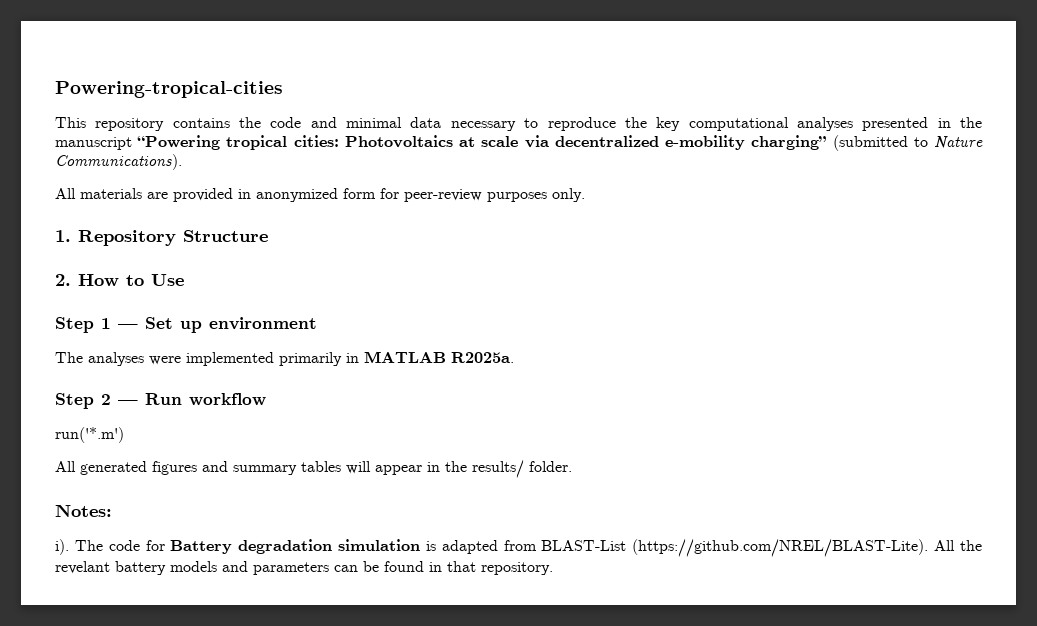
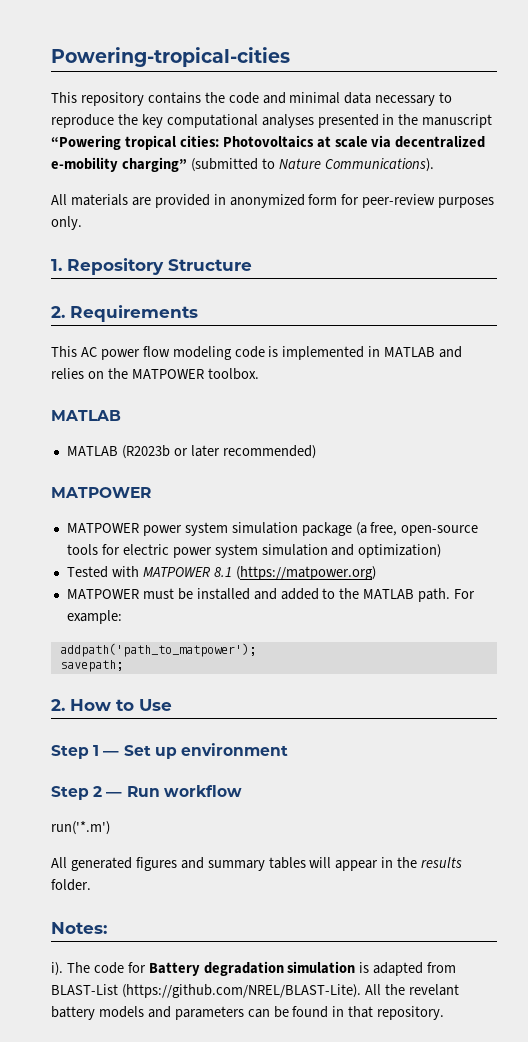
+ 2. Requirements
+ This AC power flow modeling code is implemented in MATLAB and relies on the MATPOWER toolbox.
+ MATLAB
+ MATLAB (R2023b or later recommended)
+ MATPOWER
+ MATPOWER power system simulation package (a free, open-source tools for electric power system simulation and optimization)
+ Tested with MATPOWER 8.1 (https://matpower.org)
+ MATPOWER must be installed and added to the MATLAB path. For example:
+ addpath('path_to_matpower');
+ savepath;
- The analyses were implemented primarily in MATLAB R2025a.
- All generated figures and summary tables will appear in the results/ folder.
+ All generated figures and summary tables will appear in the results folder.

